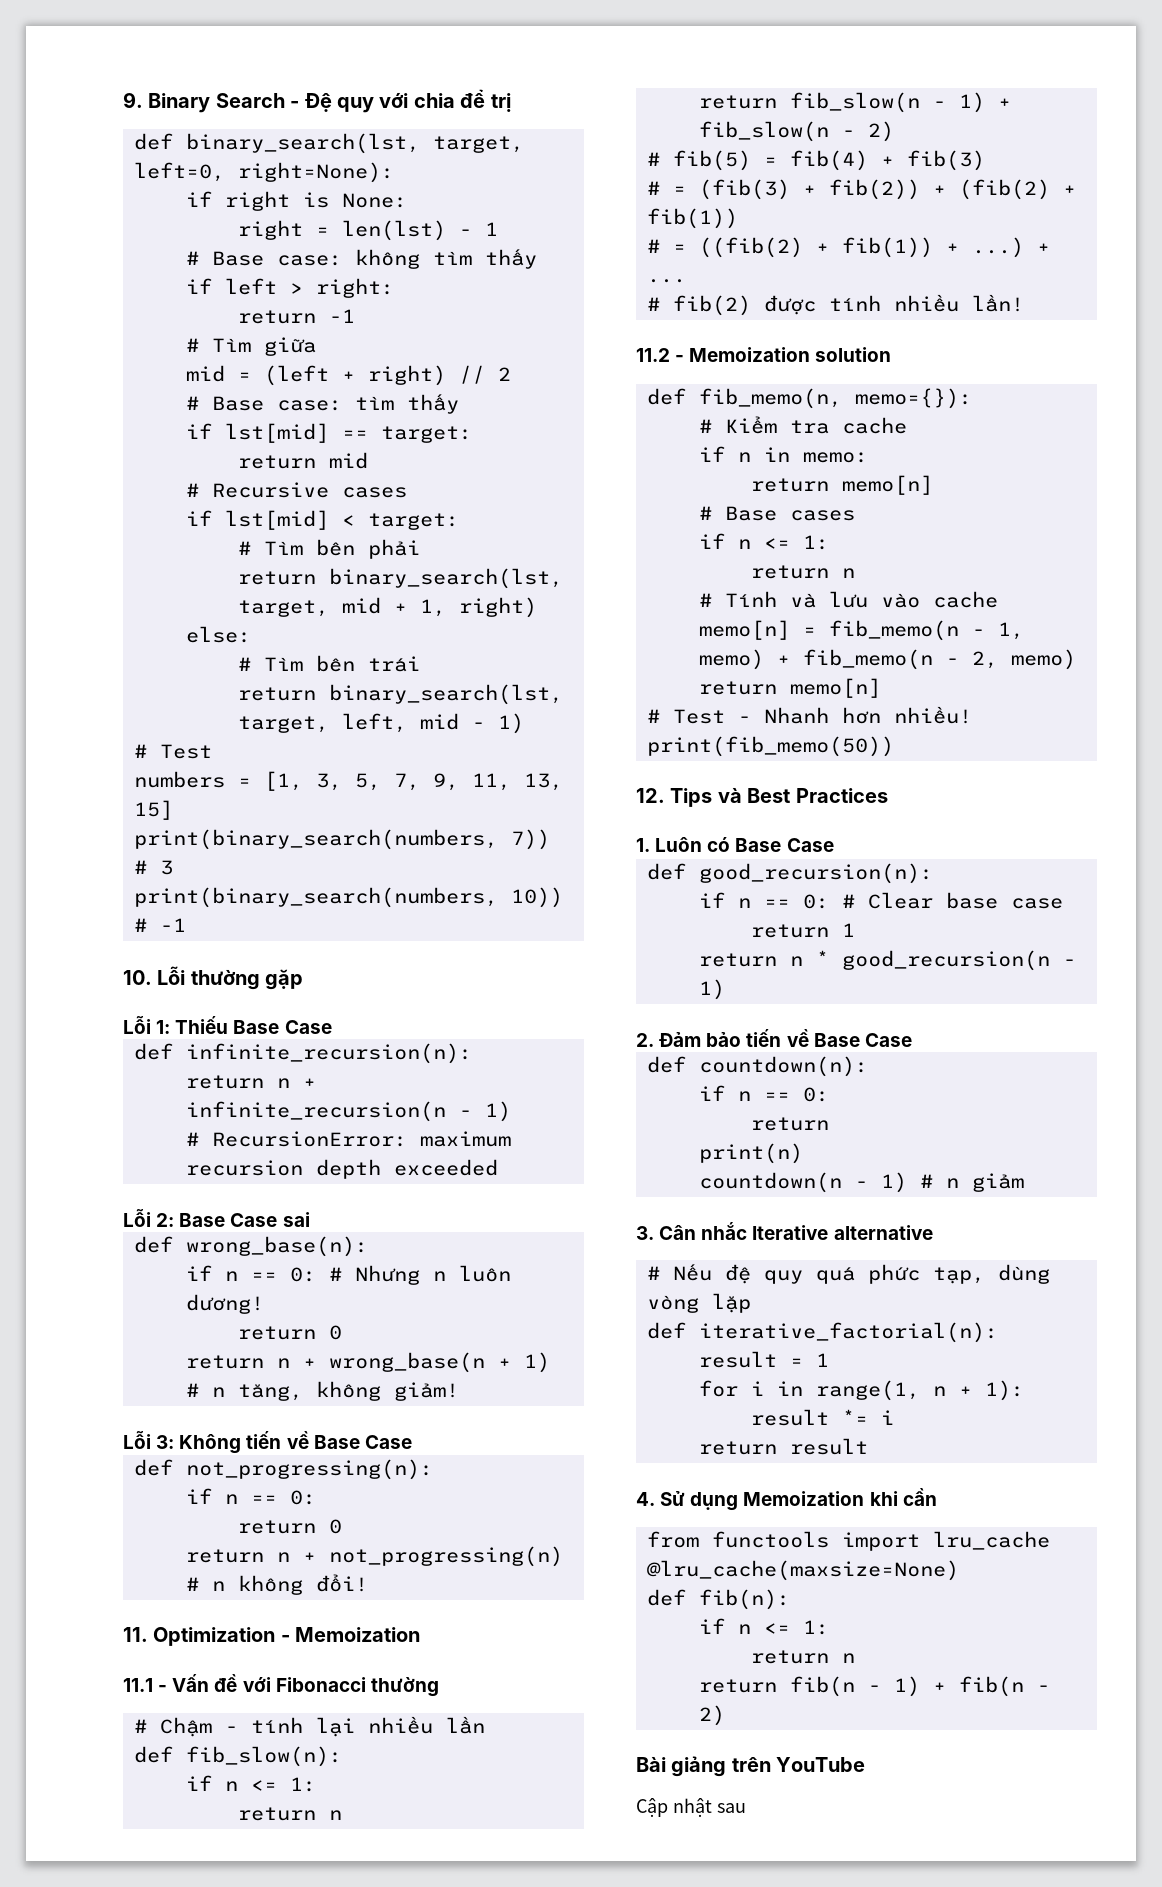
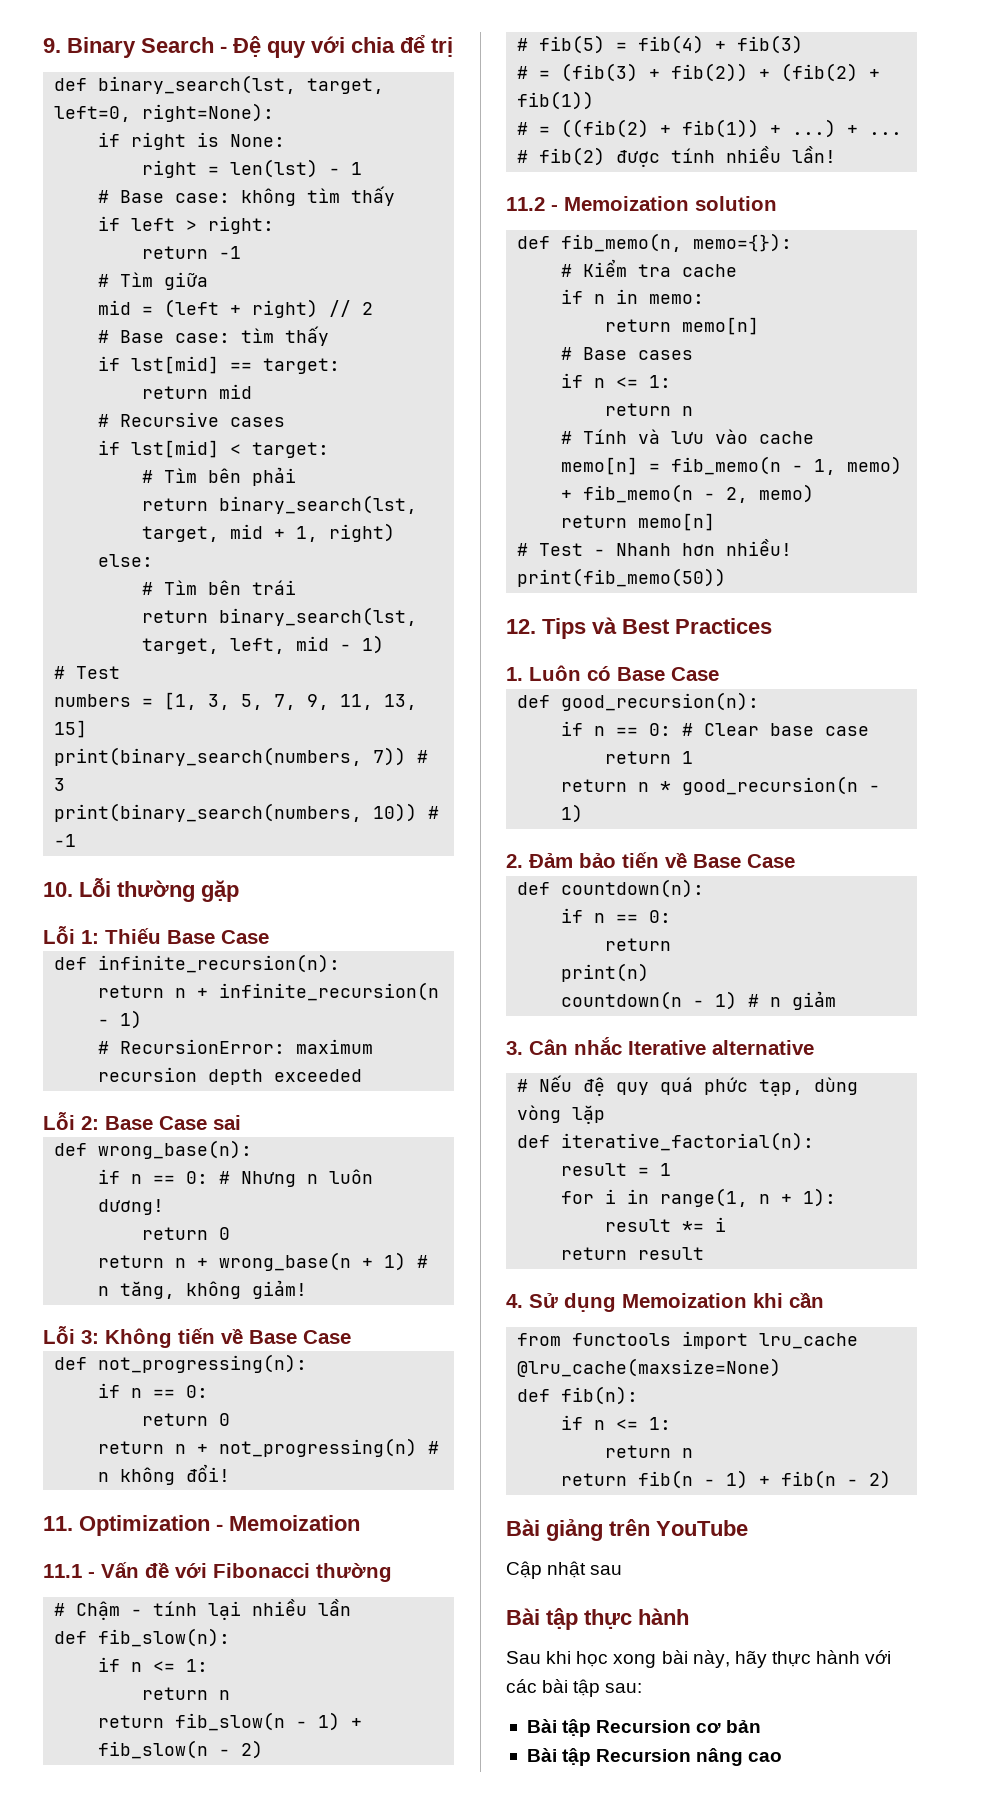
+ Bài tập thực hành
+ Sau khi học xong bài này, hãy thực hành với các bài tập sau:
+ Bài tập Recursion cơ bản
+ Bài tập Recursion nâng cao

